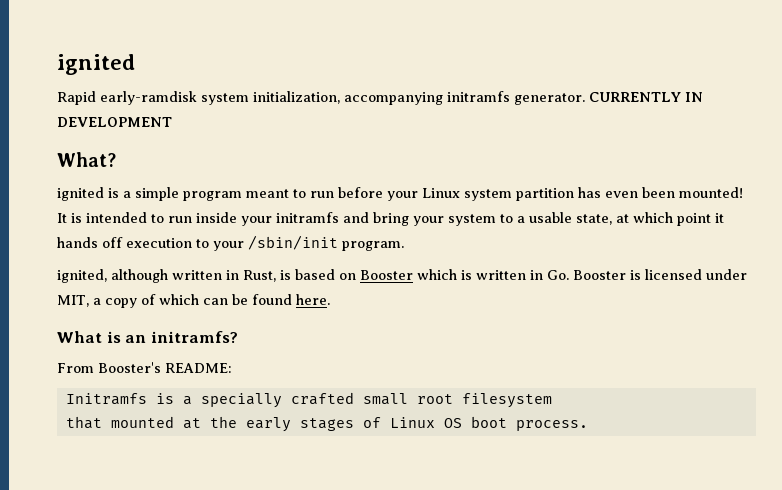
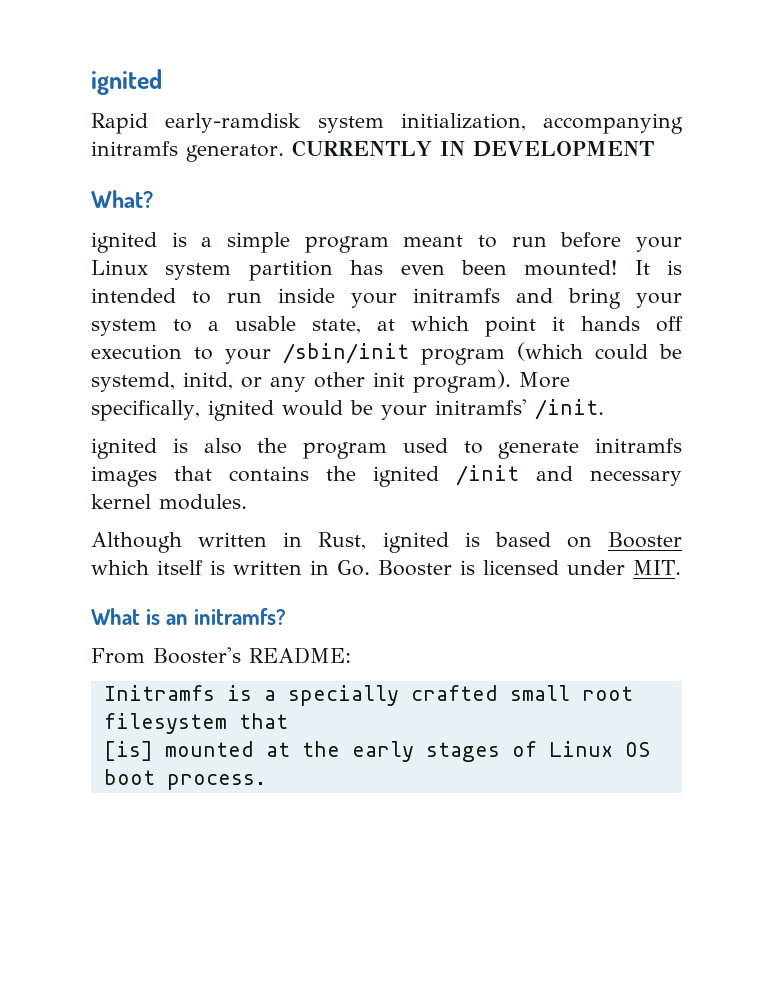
- It is intended to run inside your initramfs and bring your system to a usable state, at which point it hands off execution to your /sbin/init program.
- ignited, although written in Rust, is based on Booster which is written in Go. Booster is licensed under MIT, a copy of which can be found here.
+ It is intended to run inside your initramfs and bring your system to a usable state, at which point it hands off execution to your /sbin/init program (which could be systemd, initd, or any other init program). More specifically, ignited would be your initramfs' /init.
+ ignited is also the program used to generate initramfs images that contains the ignited /init and necessary kernel modules.
+ Although written in Rust, ignited is based on Booster which itself is written in Go. Booster is licensed under MIT.
- Initramfs is a specially crafted small root filesystem
- that mounted at the early stages of Linux OS boot process.
+ Initramfs is a specially crafted small root filesystem that
+ [is] mounted at the early stages of Linux OS boot process.

